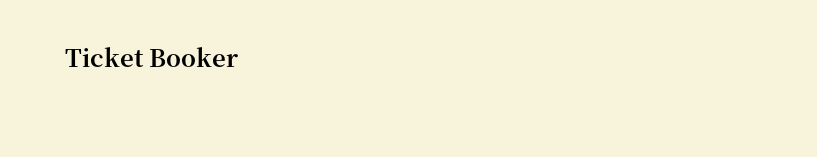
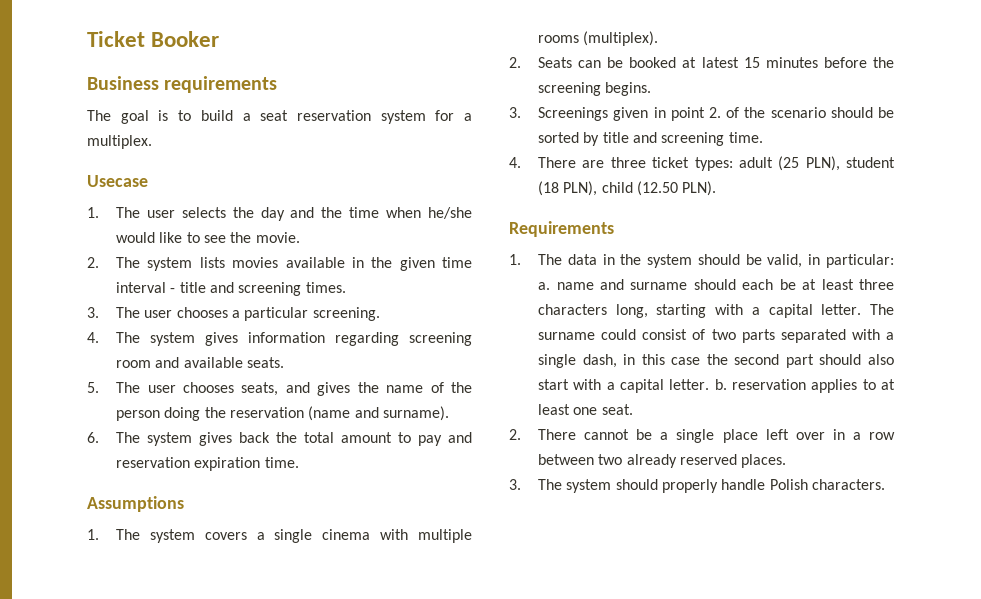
+ Business requirements
+ The goal is to build a seat reservation system for a multiplex.
+ Usecase
+ 1. The user selects the day and the time when he/she would like to see the movie.
+ 2. The system lists movies available in the given time interval - title and screening times.
+ 3. The user chooses a particular screening.
+ 4. The system gives information regarding screening room and available seats.
+ 5. The user chooses seats, and gives the name of the person doing the reservation (name and surname).
+ 6. The system gives back the total amount to pay and reservation expiration time.
+ Assumptions
+ 1. The system covers a single cinema with multiple rooms (multiplex).
+ 2. Seats can be booked at latest 15 minutes before the screening begins.
+ 3. Screenings given in point 2. of the scenario should be sorted by title and screening time.
+ 4. There are three ticket types: adult (25 PLN), student (18 PLN), child (12.50 PLN).
+ Requirements
+ 1. The data in the system should be valid, in particular: a. name and surname should each be at least three characters long, starting with a capital letter. The surname could consist of two parts separated with a single dash, in this case the second part should also start with a capital letter. b. reservation applies to at least one seat.
+ 2. There cannot be a single place left over in a row between two already reserved places.
+ 3. The system should properly handle Polish characters.

